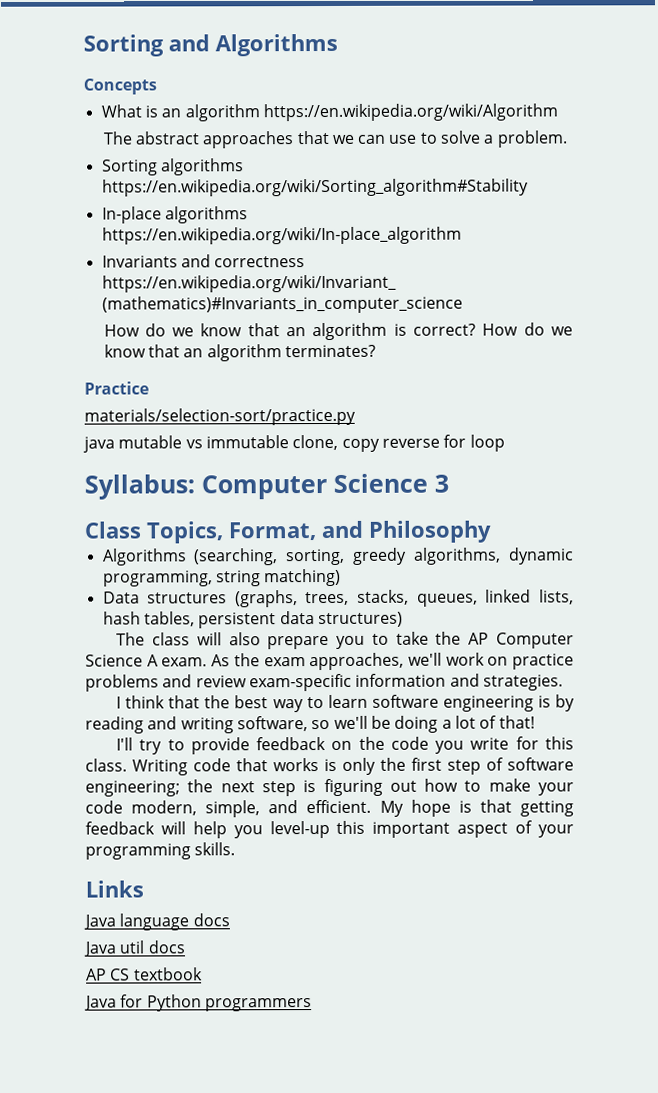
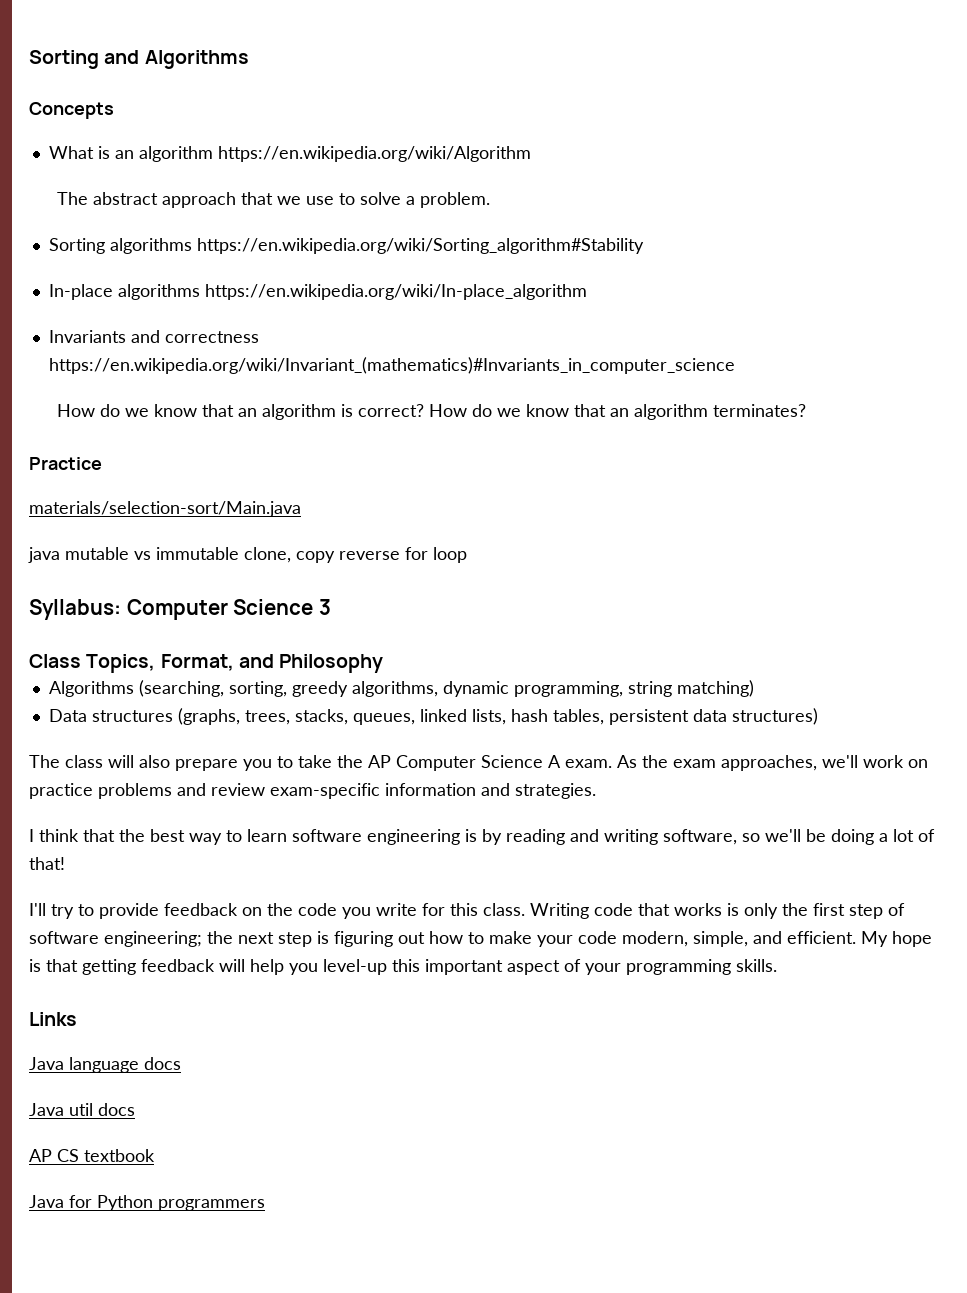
- The abstract approaches that we can use to solve a problem.
+ The abstract approach that we use to solve a problem.
- materials/selection-sort/practice.py
+ materials/selection-sort/Main.java

